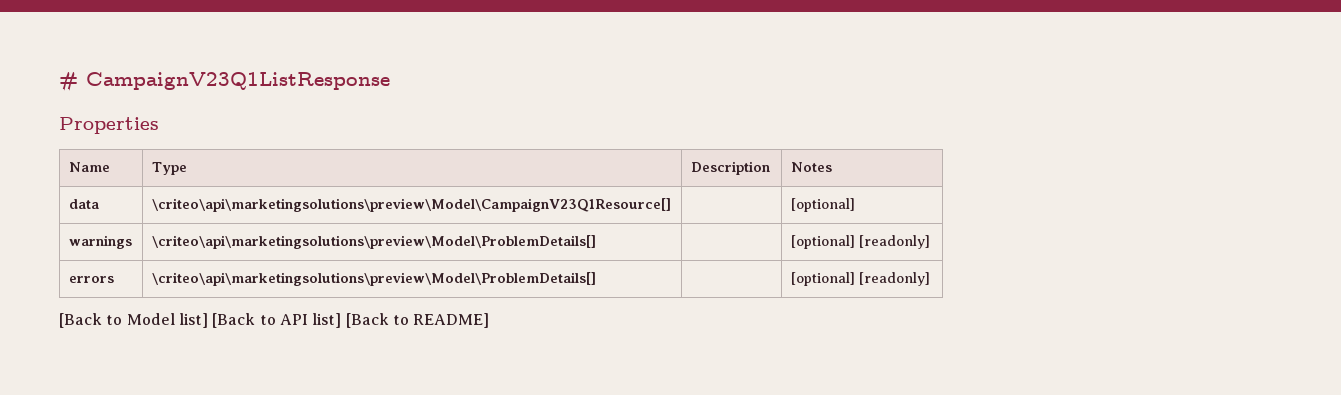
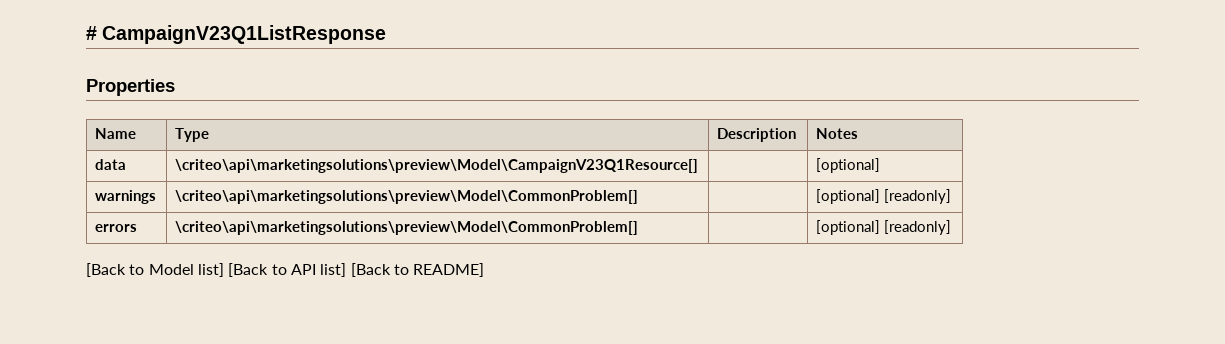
- warnings | \criteo\api\marketingsolutions\preview\Model\ProblemDetails[] | | [optional] [readonly]
+ warnings | \criteo\api\marketingsolutions\preview\Model\CommonProblem[] | | [optional] [readonly]
- errors | \criteo\api\marketingsolutions\preview\Model\ProblemDetails[] | | [optional] [readonly]
+ errors | \criteo\api\marketingsolutions\preview\Model\CommonProblem[] | | [optional] [readonly]

